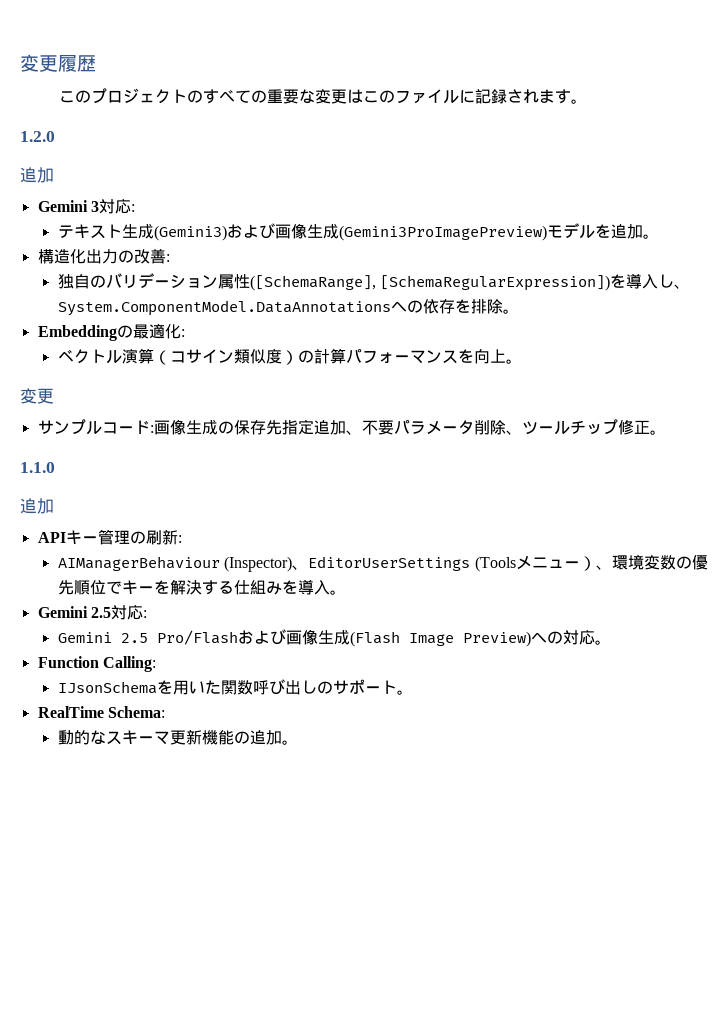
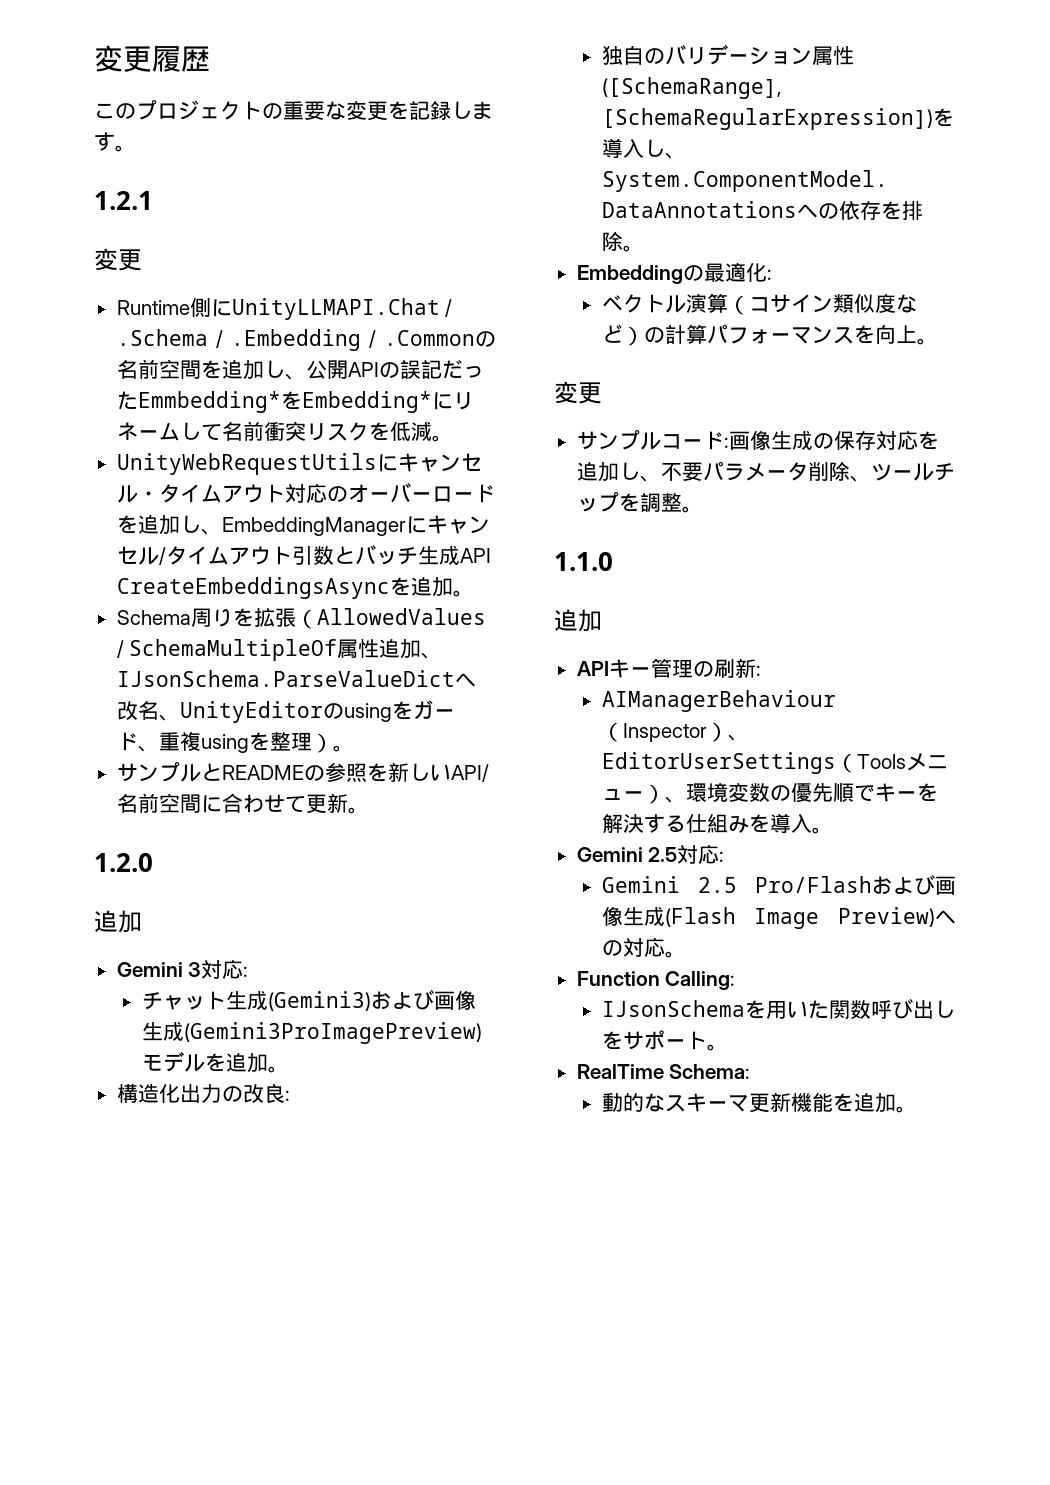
- このプロジェクトのすべての重要な変更はこのファイルに記録されます。
+ このプロジェクトの重要な変更を記録します。
+ 1.2.1
+ 変更
+ Runtime側にUnityLLMAPI.Chat / .Schema / .Embedding / .Commonの名前空間を追加し、公開APIの誤記だったEmmbedding*をEmbedding*にリネームして名前衝突リスクを低減。
+ UnityWebRequestUtilsにキャンセル・タイムアウト対応のオーバーロードを追加し、EmbeddingManagerにキャンセル/タイムアウト引数とバッチ生成API CreateEmbeddingsAsyncを追加。
+ Schema周りを拡張（AllowedValues / SchemaMultipleOf属性追加、IJsonSchema.ParseValueDictへ改名、UnityEditorのusingをガード、重複usingを整理）。
+ サンプルとREADMEの参照を新しいAPI/名前空間に合わせて更新。
- テキスト生成(Gemini3)および画像生成(Gemini3ProImagePreview)モデルを追加。
+ チャット生成(Gemini3)および画像生成(Gemini3ProImagePreview)モデルを追加。
- 構造化出力の改善:
+ 構造化出力の改良:
- ベクトル演算（コサイン類似度）の計算パフォーマンスを向上。
+ ベクトル演算（コサイン類似度など）の計算パフォーマンスを向上。
- サンプルコード:画像生成の保存先指定追加、不要パラメータ削除、ツールチップ修正。
+ サンプルコード:画像生成の保存対応を追加し、不要パラメータ削除、ツールチップを調整。
- AIManagerBehaviour (Inspector)、EditorUserSettings (Toolsメニュー）、環境変数の優先順位でキーを解決する仕組みを導入。
+ AIManagerBehaviour（Inspector）、EditorUserSettings（Toolsメニュー）、環境変数の優先順でキーを解決する仕組みを導入。
- IJsonSchemaを用いた関数呼び出しのサポート。
+ IJsonSchemaを用いた関数呼び出しをサポート。
- 動的なスキーマ更新機能の追加。
+ 動的なスキーマ更新機能を追加。

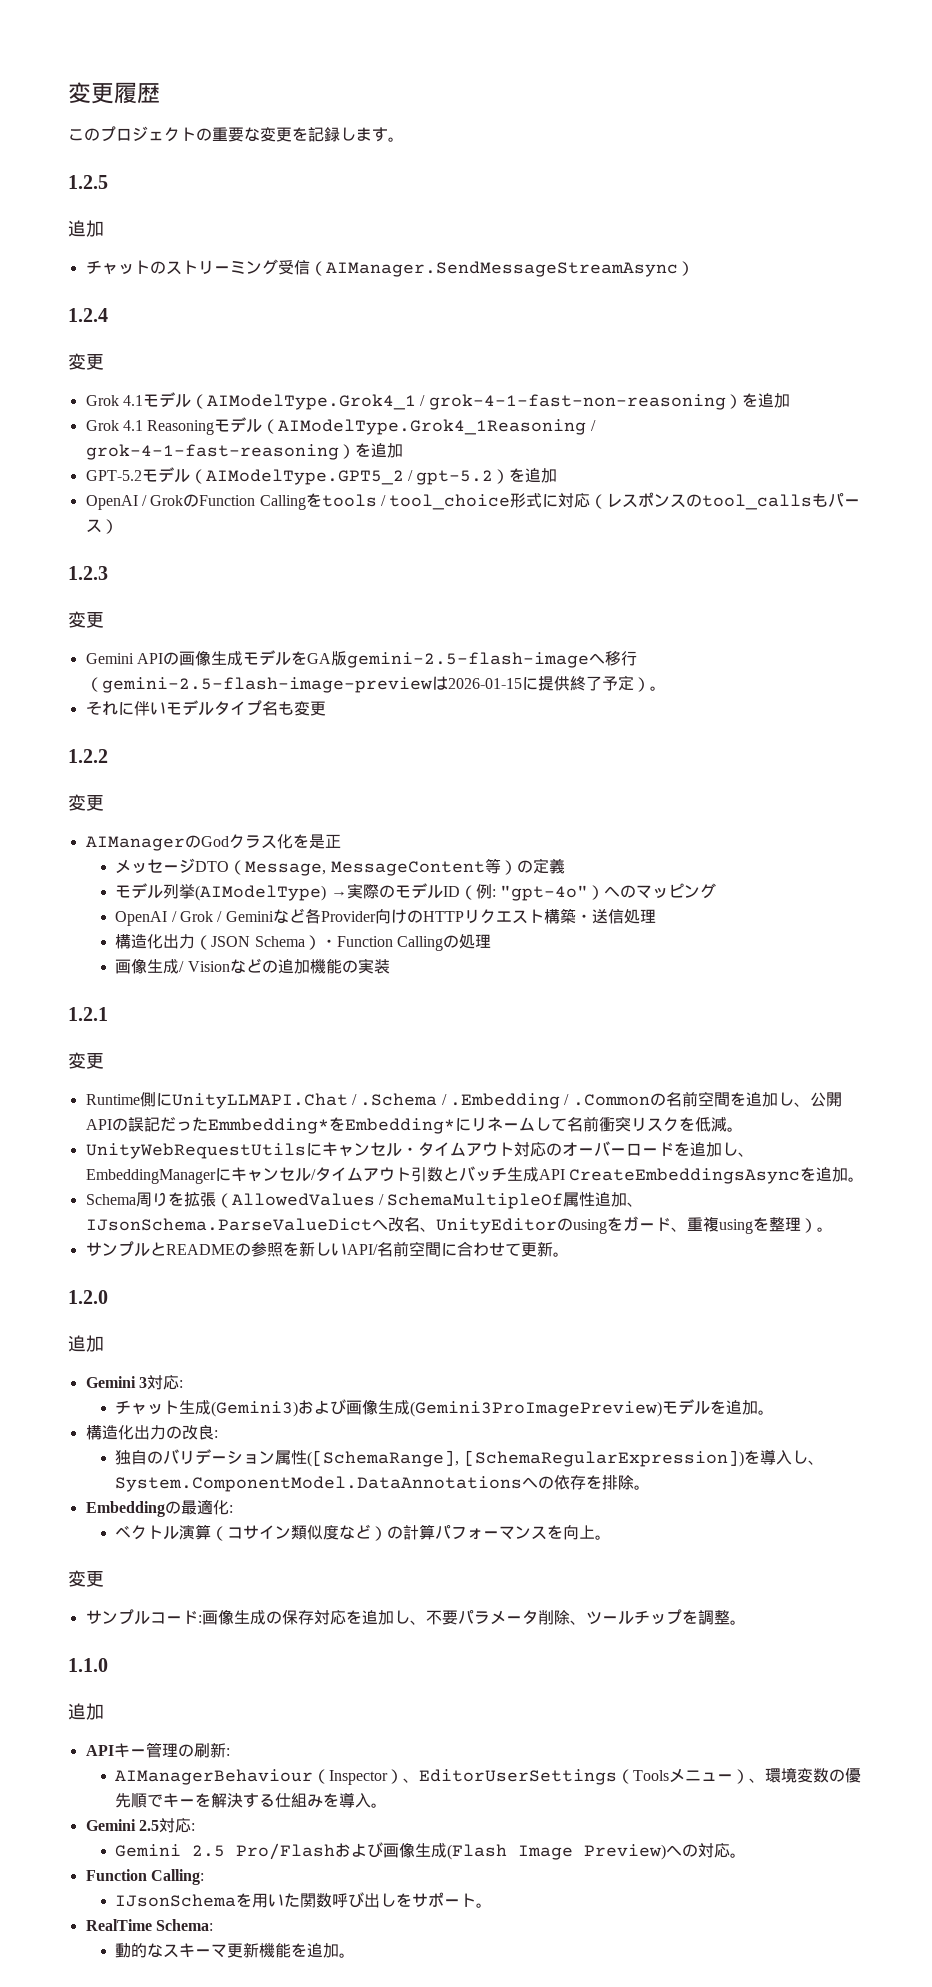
+ 1.2.5
+ 追加
+ チャットのストリーミング受信（AIManager.SendMessageStreamAsync）
+ 1.2.4
+ 変更
+ Grok 4.1モデル（AIModelType.Grok4_1 / grok-4-1-fast-non-reasoning）を追加
+ Grok 4.1 Reasoningモデル（AIModelType.Grok4_1Reasoning / grok-4-1-fast-reasoning）を追加
+ GPT-5.2モデル（AIModelType.GPT5_2 / gpt-5.2）を追加
+ OpenAI / GrokのFunction Callingをtools / tool_choice形式に対応（レスポンスのtool_callsもパース）
+ 1.2.3
+ 変更
+ Gemini APIの画像生成モデルをGA版gemini-2.5-flash-imageへ移行（gemini-2.5-flash-image-previewは2026-01-15に提供終了予定）。
+ それに伴いモデルタイプ名も変更
+ 1.2.2
+ 変更
+ AIManagerのGodクラス化を是正
+ メッセージDTO（Message, MessageContent等）の定義
+ モデル列挙(AIModelType) →実際のモデルID（例: "gpt-4o"）へのマッピング
+ OpenAI / Grok / Geminiなど各Provider向けのHTTPリクエスト構築・送信処理
+ 構造化出力（JSON Schema）・Function Callingの処理
+ 画像生成/ Visionなどの追加機能の実装

